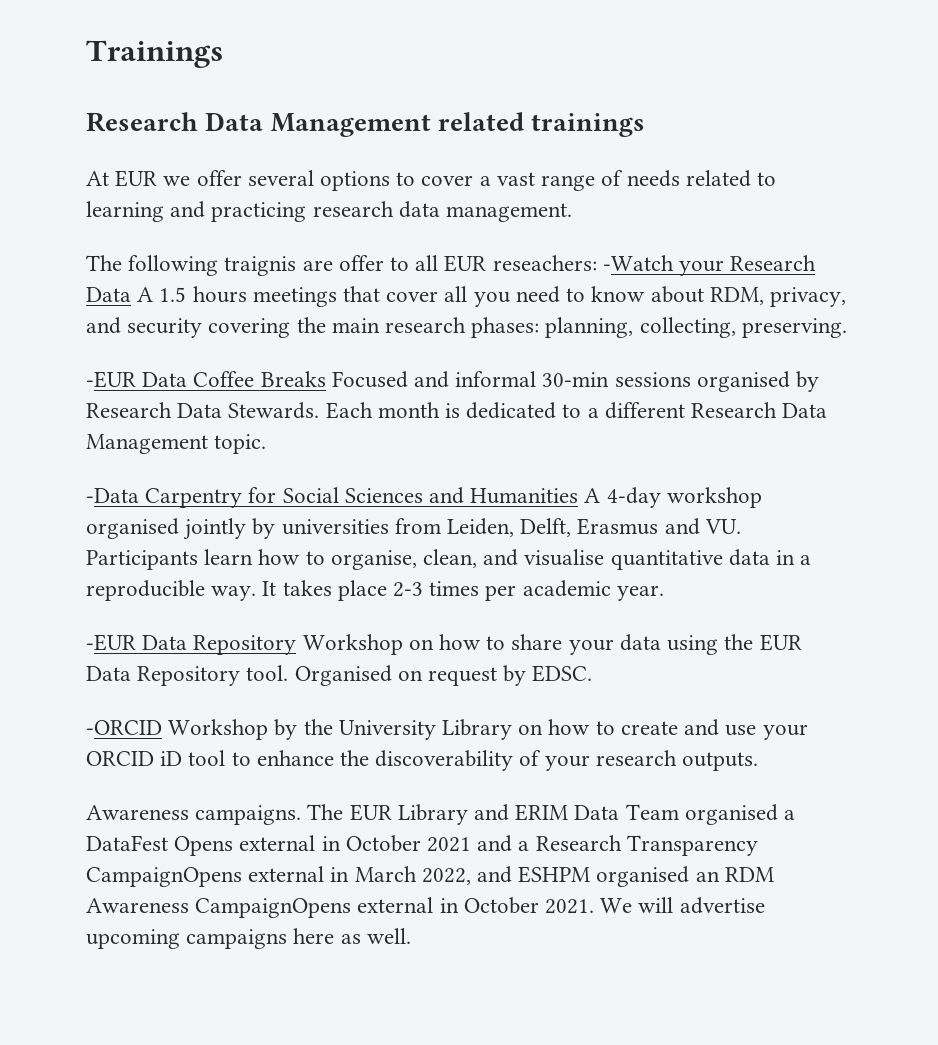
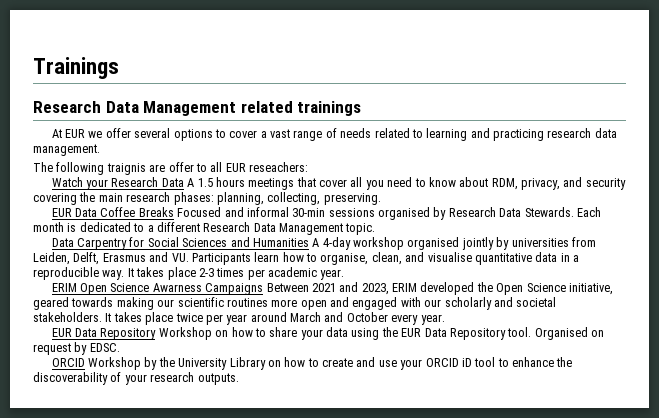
- The following traignis are offer to all EUR reseachers: -Watch your Research Data A 1.5 hours meetings that cover all you need to know about RDM, privacy, and security covering the main research phases: planning, collecting, preserving.
+ The following traignis are offer to all EUR reseachers:
+ Watch your Research Data A 1.5 hours meetings that cover all you need to know about RDM, privacy, and security covering the main research phases: planning, collecting, preserving.
- -EUR Data Coffee Breaks Focused and informal 30-min sessions organised by Research Data Stewards.
+ EUR Data Coffee Breaks Focused and informal 30-min sessions organised by Research Data Stewards.
- -Data Carpentry for Social Sciences and Humanities A 4-day workshop organised jointly by universities from Leiden, Delft, Erasmus and VU. Participants learn how to organise, clean, and visualise quantitative data in a reproducible way.
+ Data Carpentry for Social Sciences and Humanities A 4-day workshop organised jointly by universities from Leiden, Delft, Erasmus and VU. Participants learn how to organise, clean, and visualise quantitative data in a reproducible way.
- -EUR Data Repository Workshop on how to share your data using the EUR Data Repository tool.
+ ERIM Open Science Awarness Campaigns Between 2021 and 2023, ERIM developed the Open Science initiative, geared towards making our scientific routines more open and engaged with our scholarly and societal stakeholders. It takes place twice per year around March and October every year.
+ EUR Data Repository Workshop on how to share your data using the EUR Data Repository tool.
- -ORCID Workshop by the University Library on how to create and use your ORCID iD tool to enhance the discoverability of your research outputs.
+ ORCID Workshop by the University Library on how to create and use your ORCID iD tool to enhance the discoverability of your research outputs.
- Awareness campaigns. The EUR Library and ERIM Data Team organised a DataFest Opens external in October 2021 and a Research Transparency CampaignOpens external in March 2022, and ESHPM organised an RDM Awareness CampaignOpens external in October 2021. We will advertise upcoming campaigns here as well.

